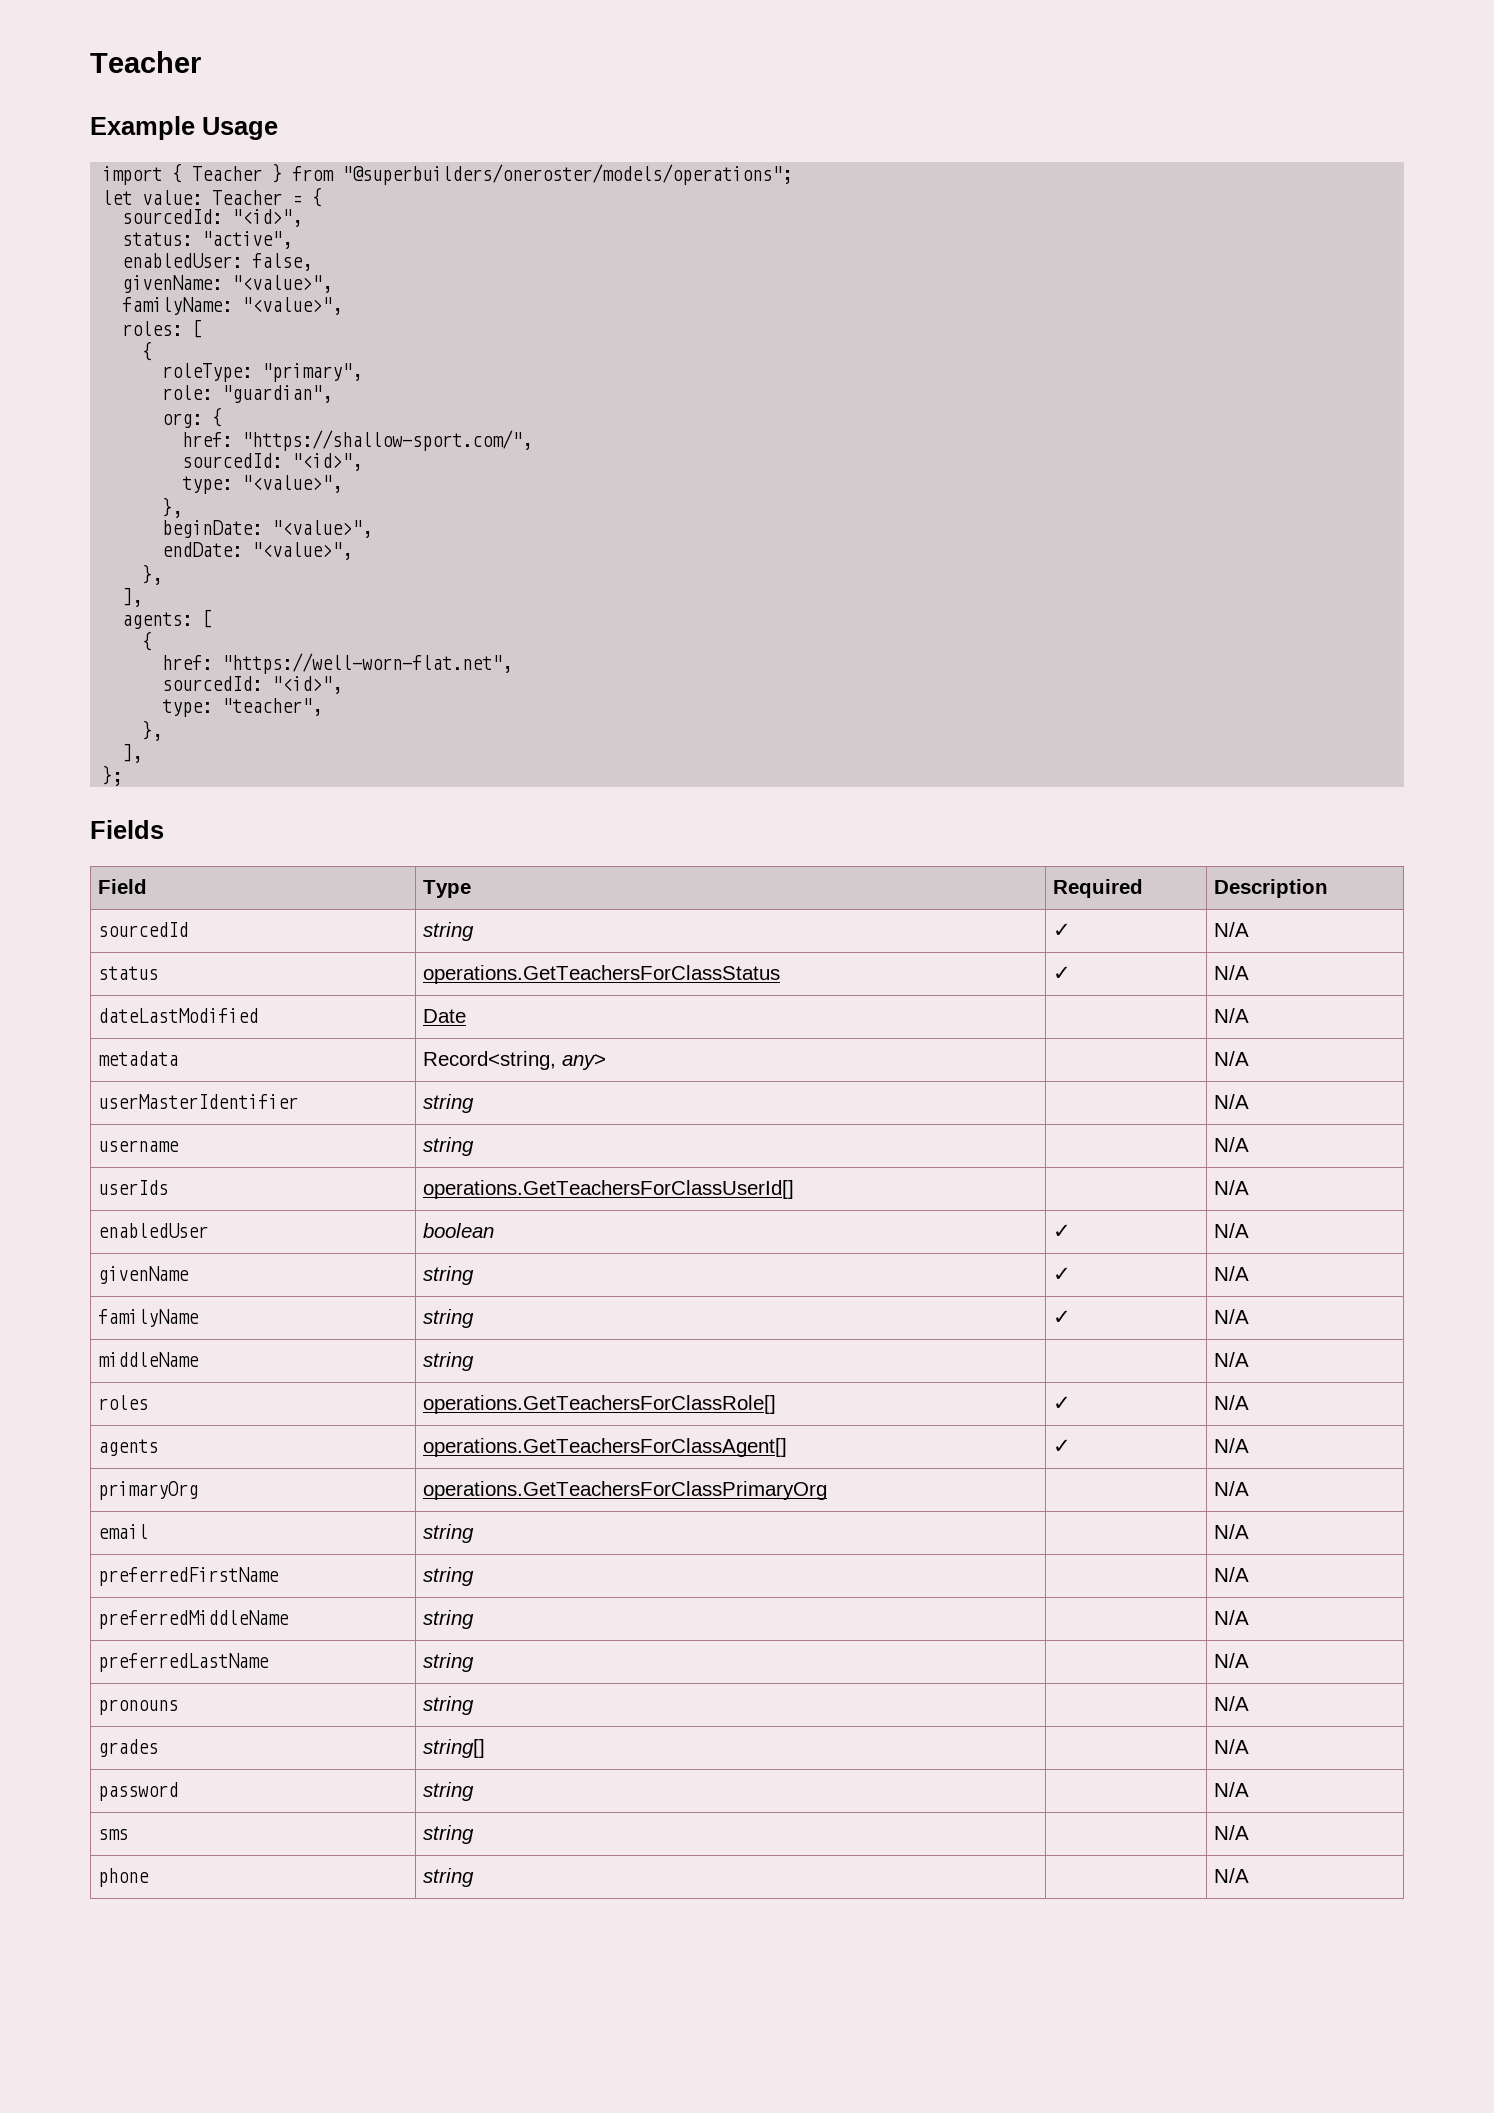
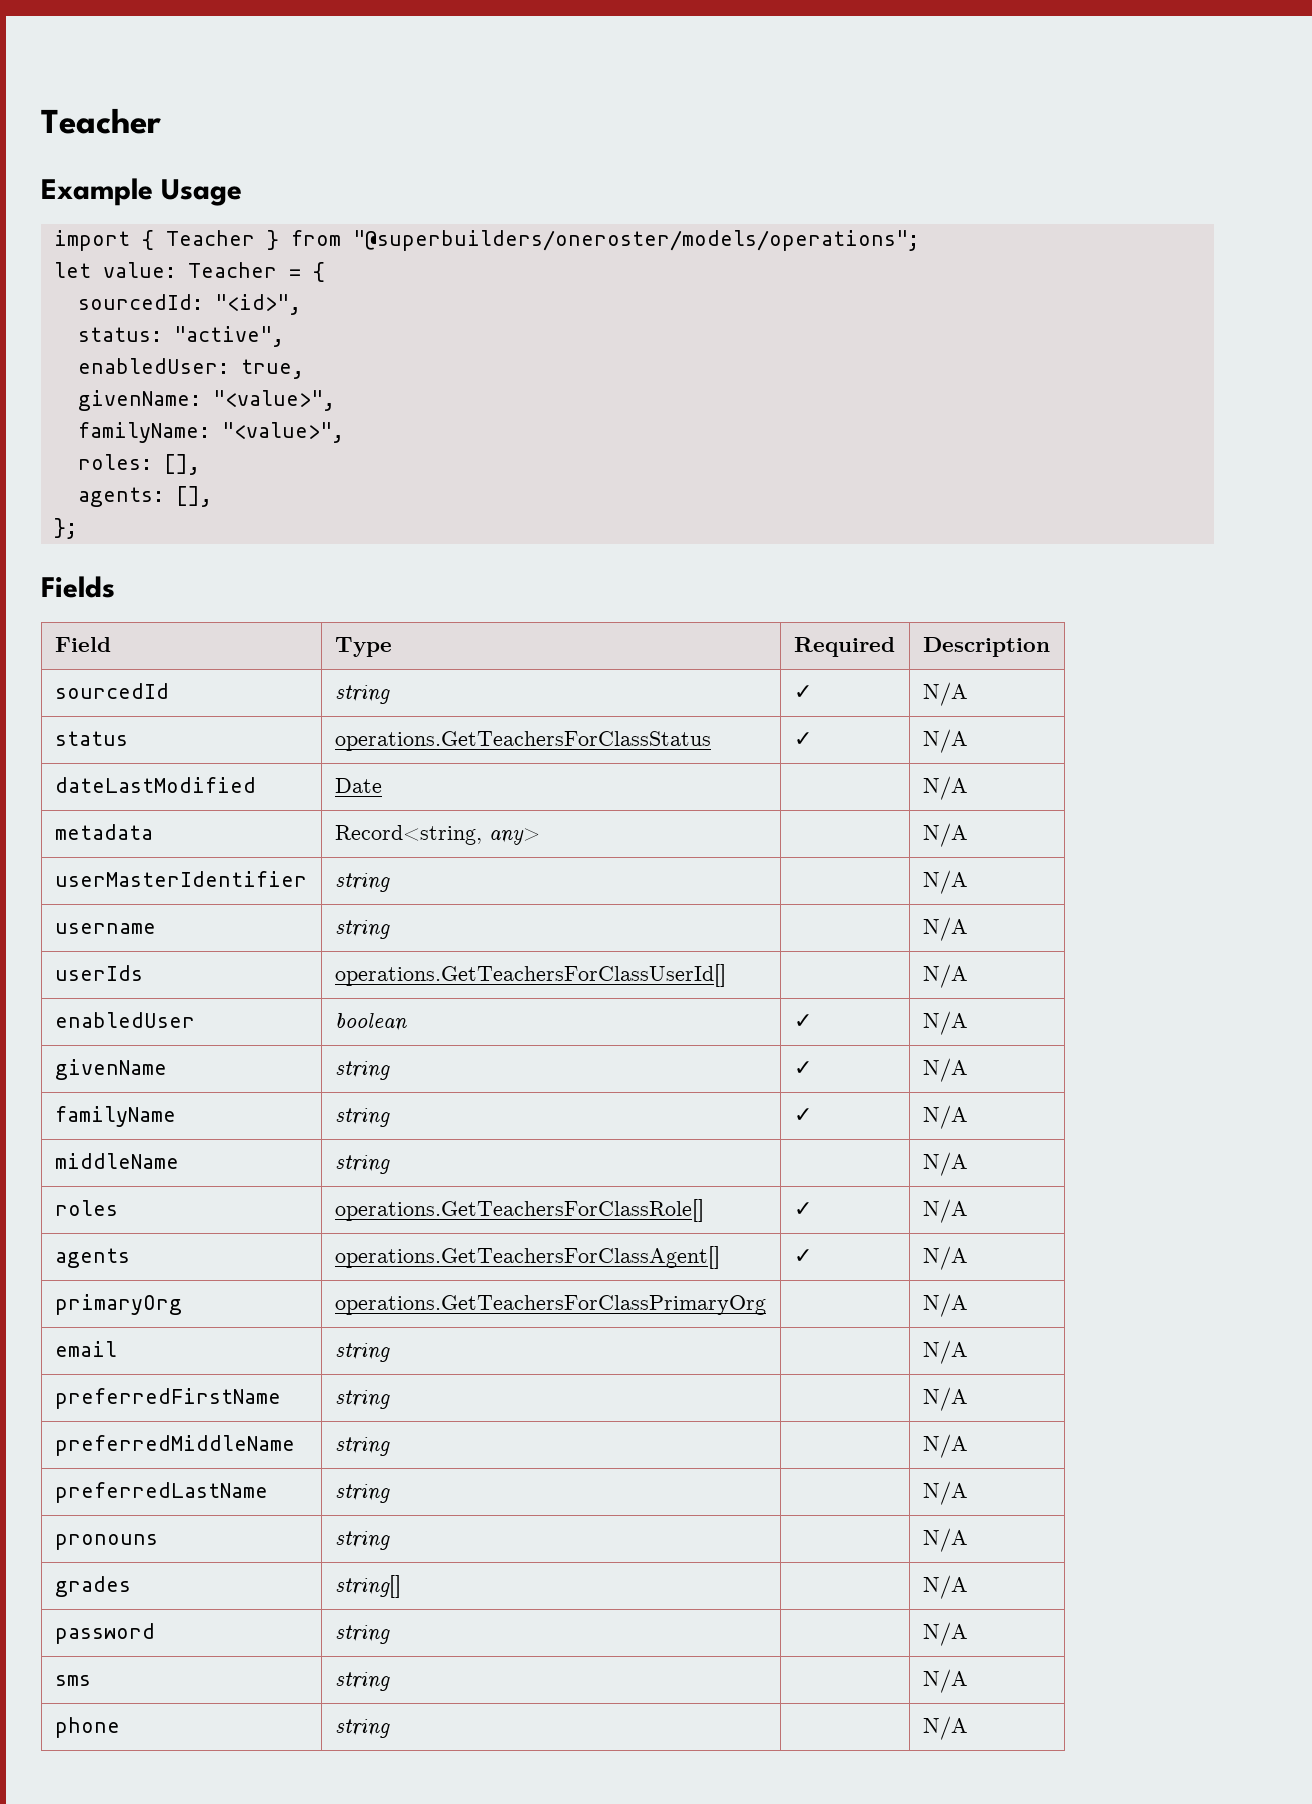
- enabledUser: false,
+ enabledUser: true,
- roles: [
- {
- roleType: "primary",
- role: "guardian",
- org: {
- href: "https://shallow-sport.com/",
- sourcedId: "<id>",
- type: "<value>",
- },
- beginDate: "<value>",
- endDate: "<value>",
- },
- ],
- agents: [
- {
- href: "https://well-worn-flat.net",
- sourcedId: "<id>",
- type: "teacher",
- },
- ],
+ roles: [],
+ agents: [],

